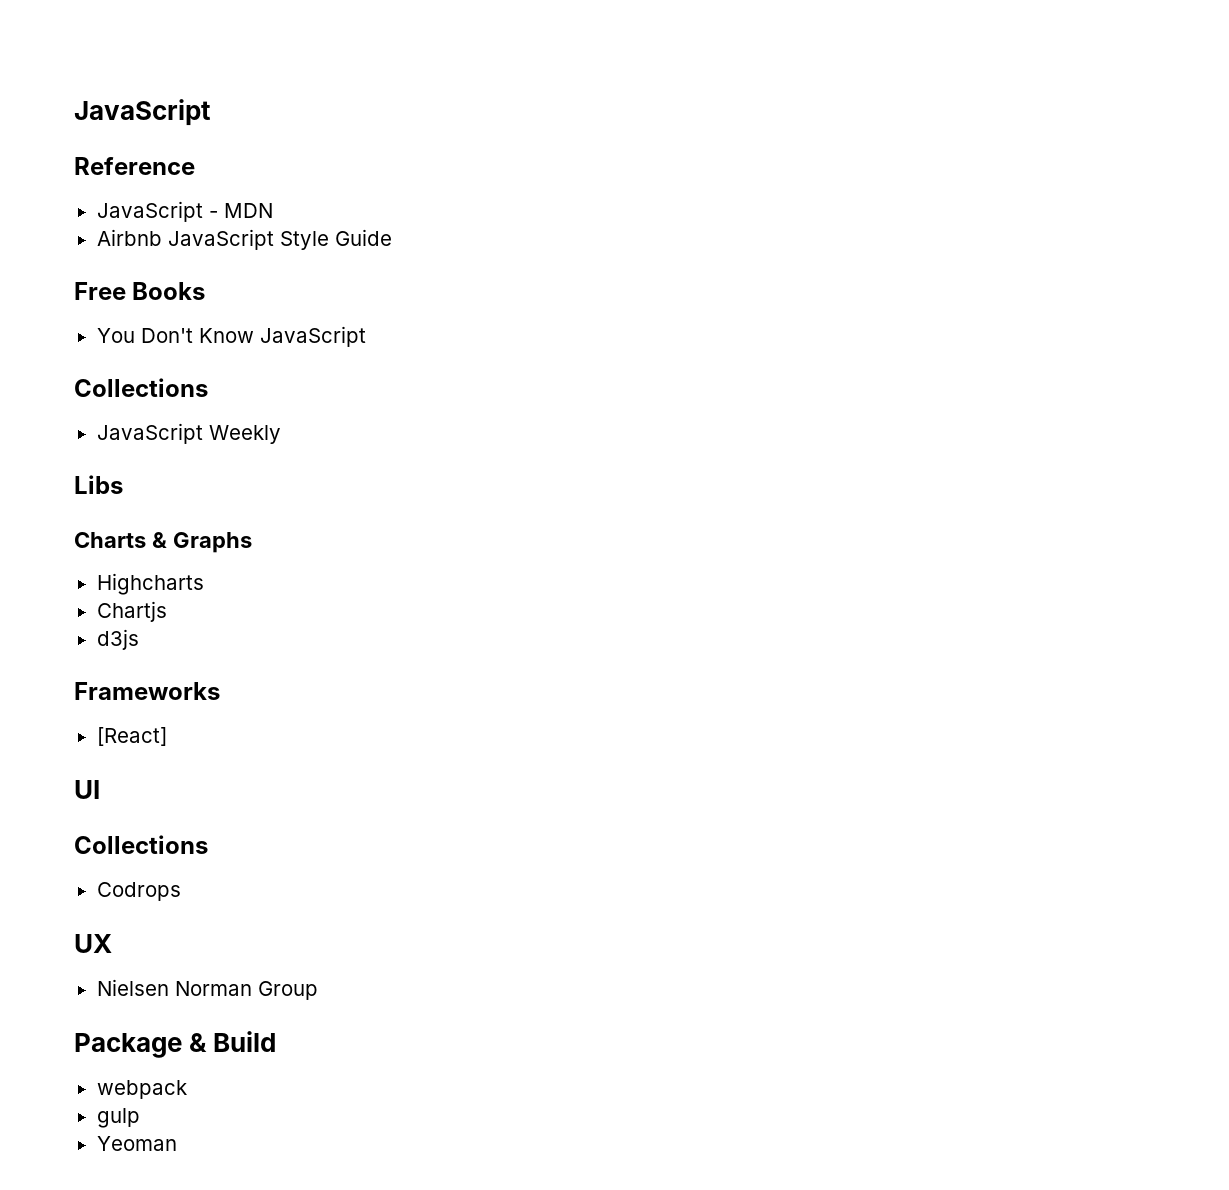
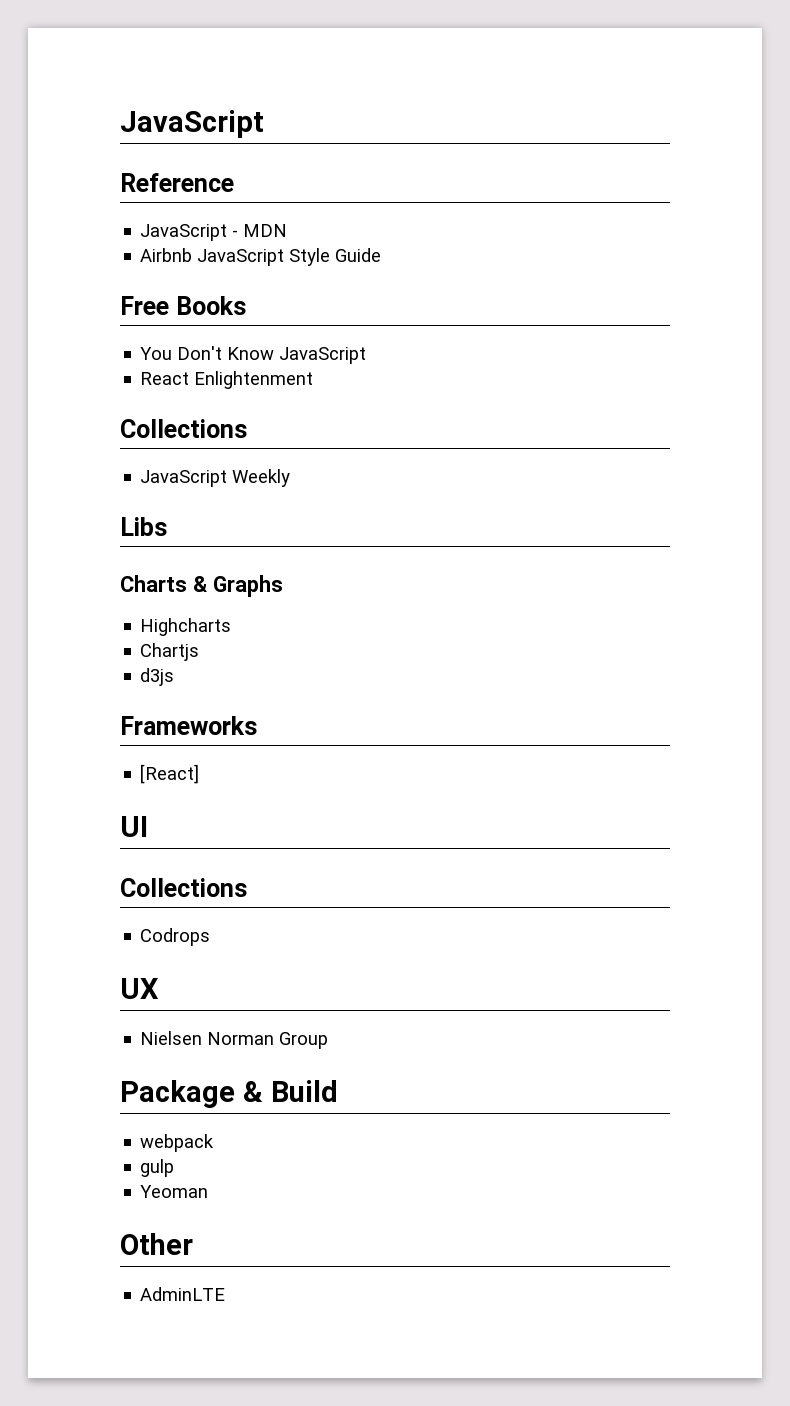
+ React Enlightenment
+ Other
+ AdminLTE

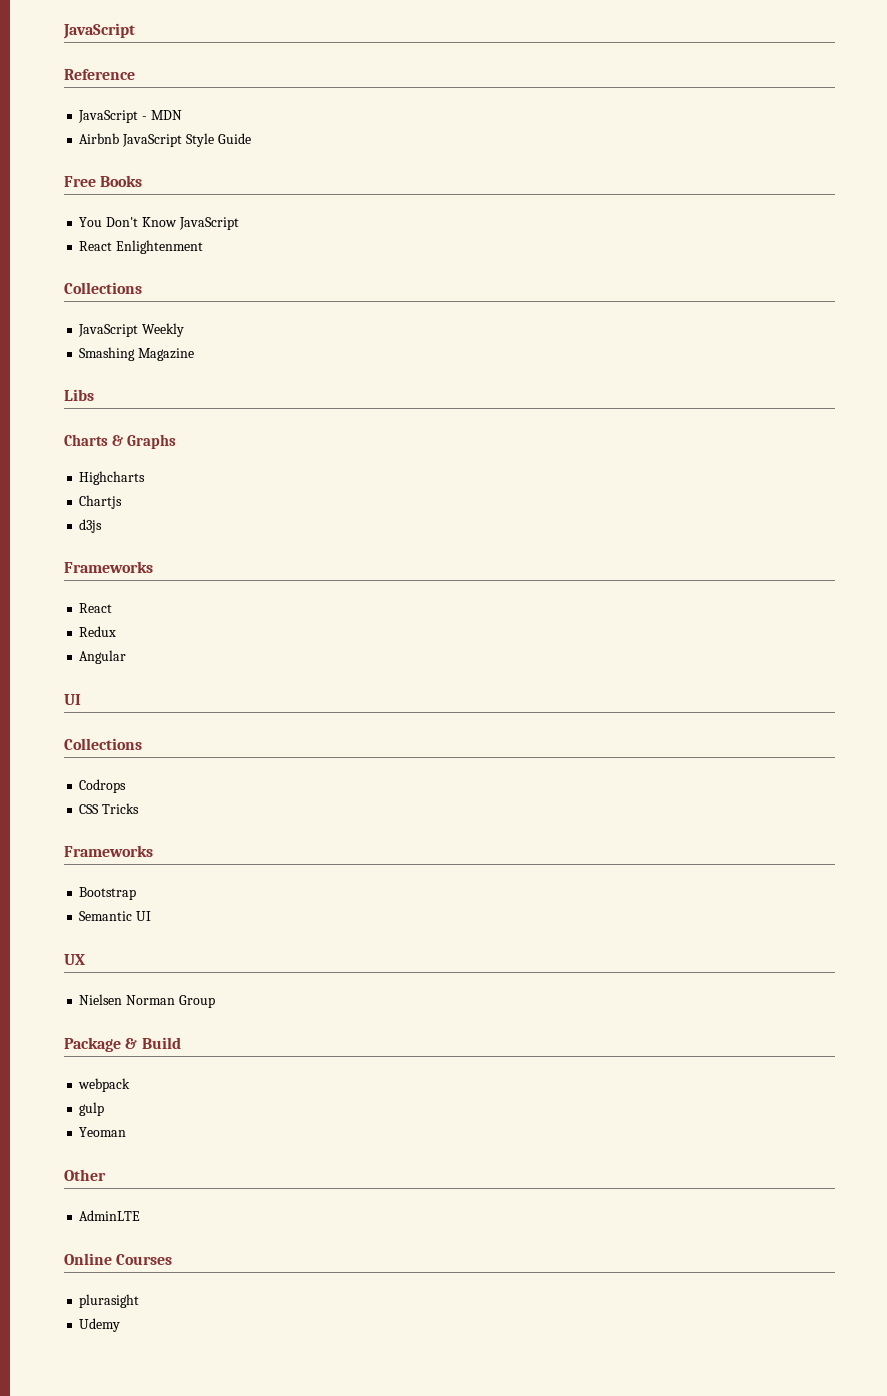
+ Smashing Magazine
  d3js
  Frameworks
- [React]
+ React
+ Redux
+ Angular
+ CSS Tricks
+ Frameworks
+ Bootstrap
+ Semantic UI
+ Online Courses
+ plurasight
+ Udemy

